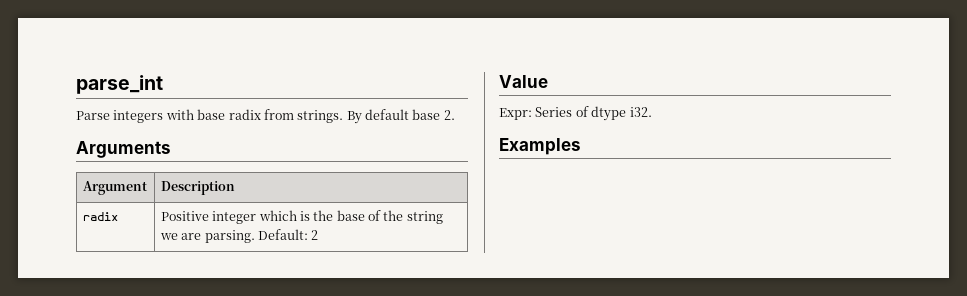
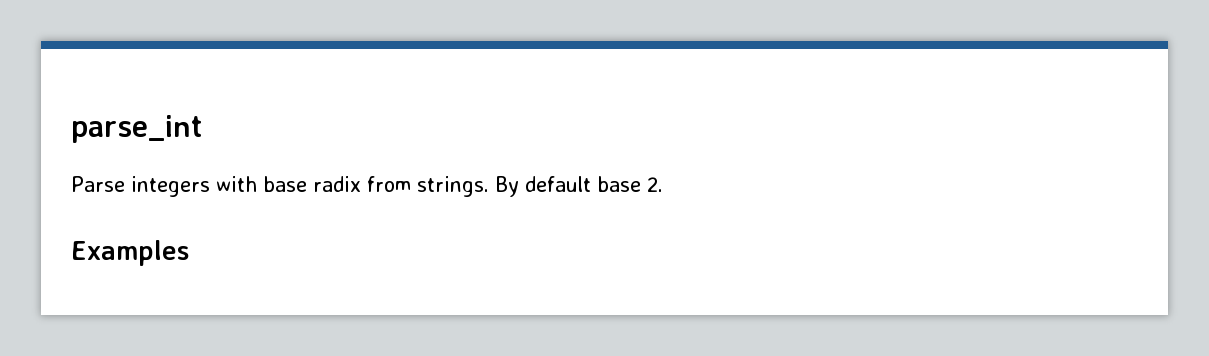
- Arguments
- Argument | Description
- radix | Positive integer which is the base of the string we are parsing. Default: 2
- Value
- Expr: Series of dtype i32.

